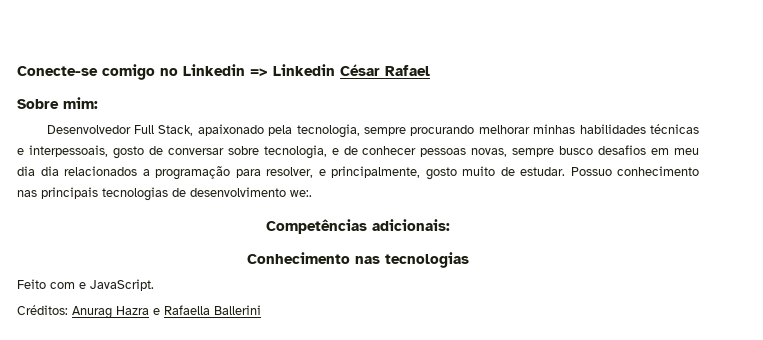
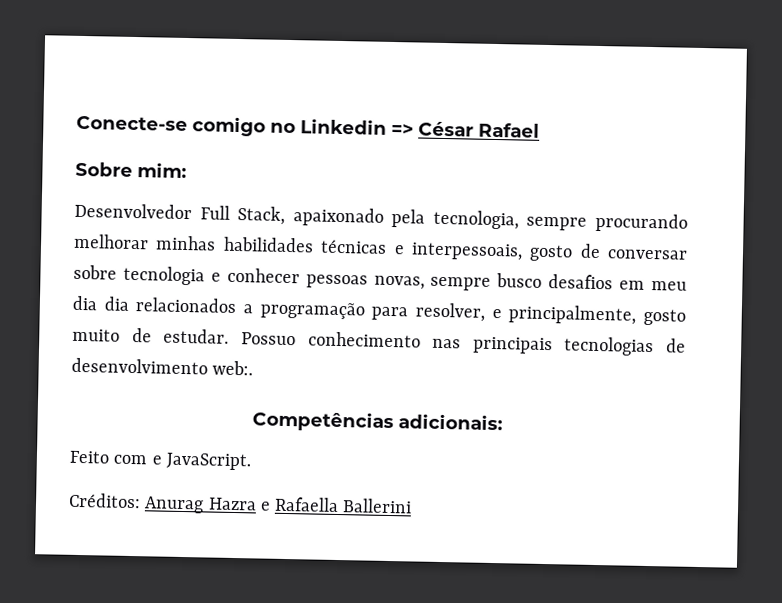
- Conecte-se comigo no Linkedin => Linkedin César Rafael
+ Conecte-se comigo no Linkedin => César Rafael
- Desenvolvedor Full Stack, apaixonado pela tecnologia, sempre procurando melhorar minhas habilidades técnicas e interpessoais, gosto de conversar sobre tecnologia, e de conhecer pessoas novas, sempre busco desafios em meu dia dia relacionados a programação para resolver, e principalmente, gosto muito de estudar.
+ Desenvolvedor Full Stack, apaixonado pela tecnologia, sempre procurando melhorar minhas habilidades técnicas e interpessoais, gosto de conversar sobre tecnologia e conhecer pessoas novas, sempre busco desafios em meu dia dia relacionados a programação para resolver, e principalmente, gosto muito de estudar.
- Possuo conhecimento nas principais tecnologias de desenvolvimento we:.
+ Possuo conhecimento nas principais tecnologias de desenvolvimento web:.
- Conhecimento nas tecnologias

